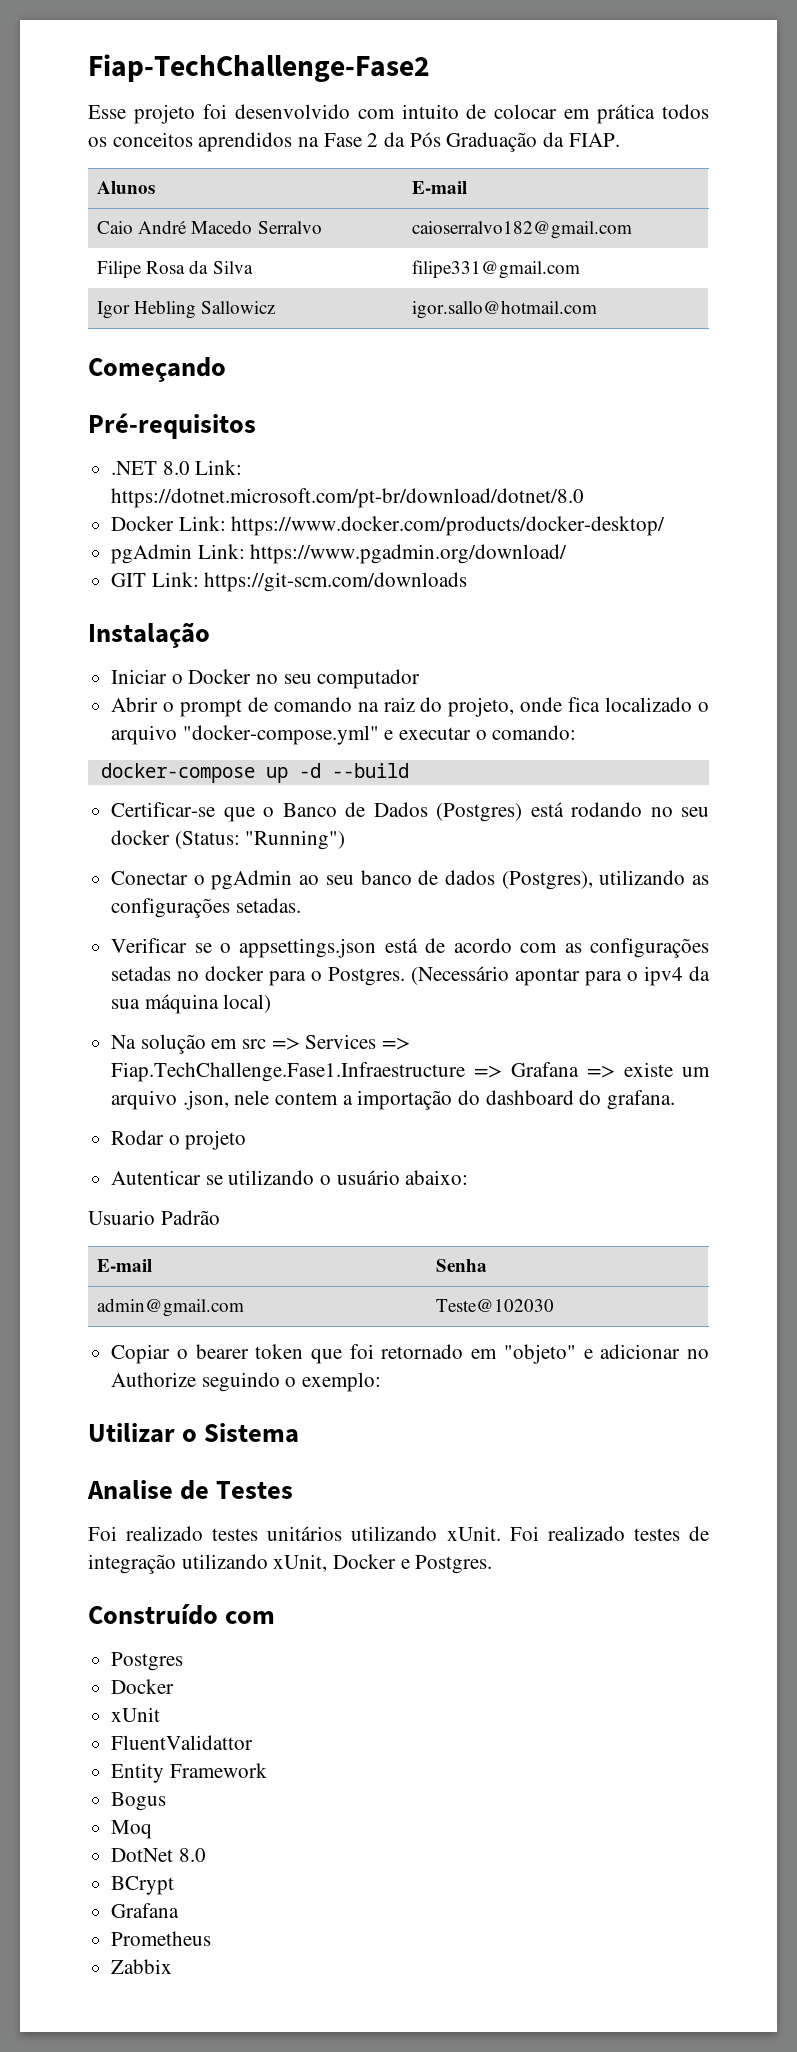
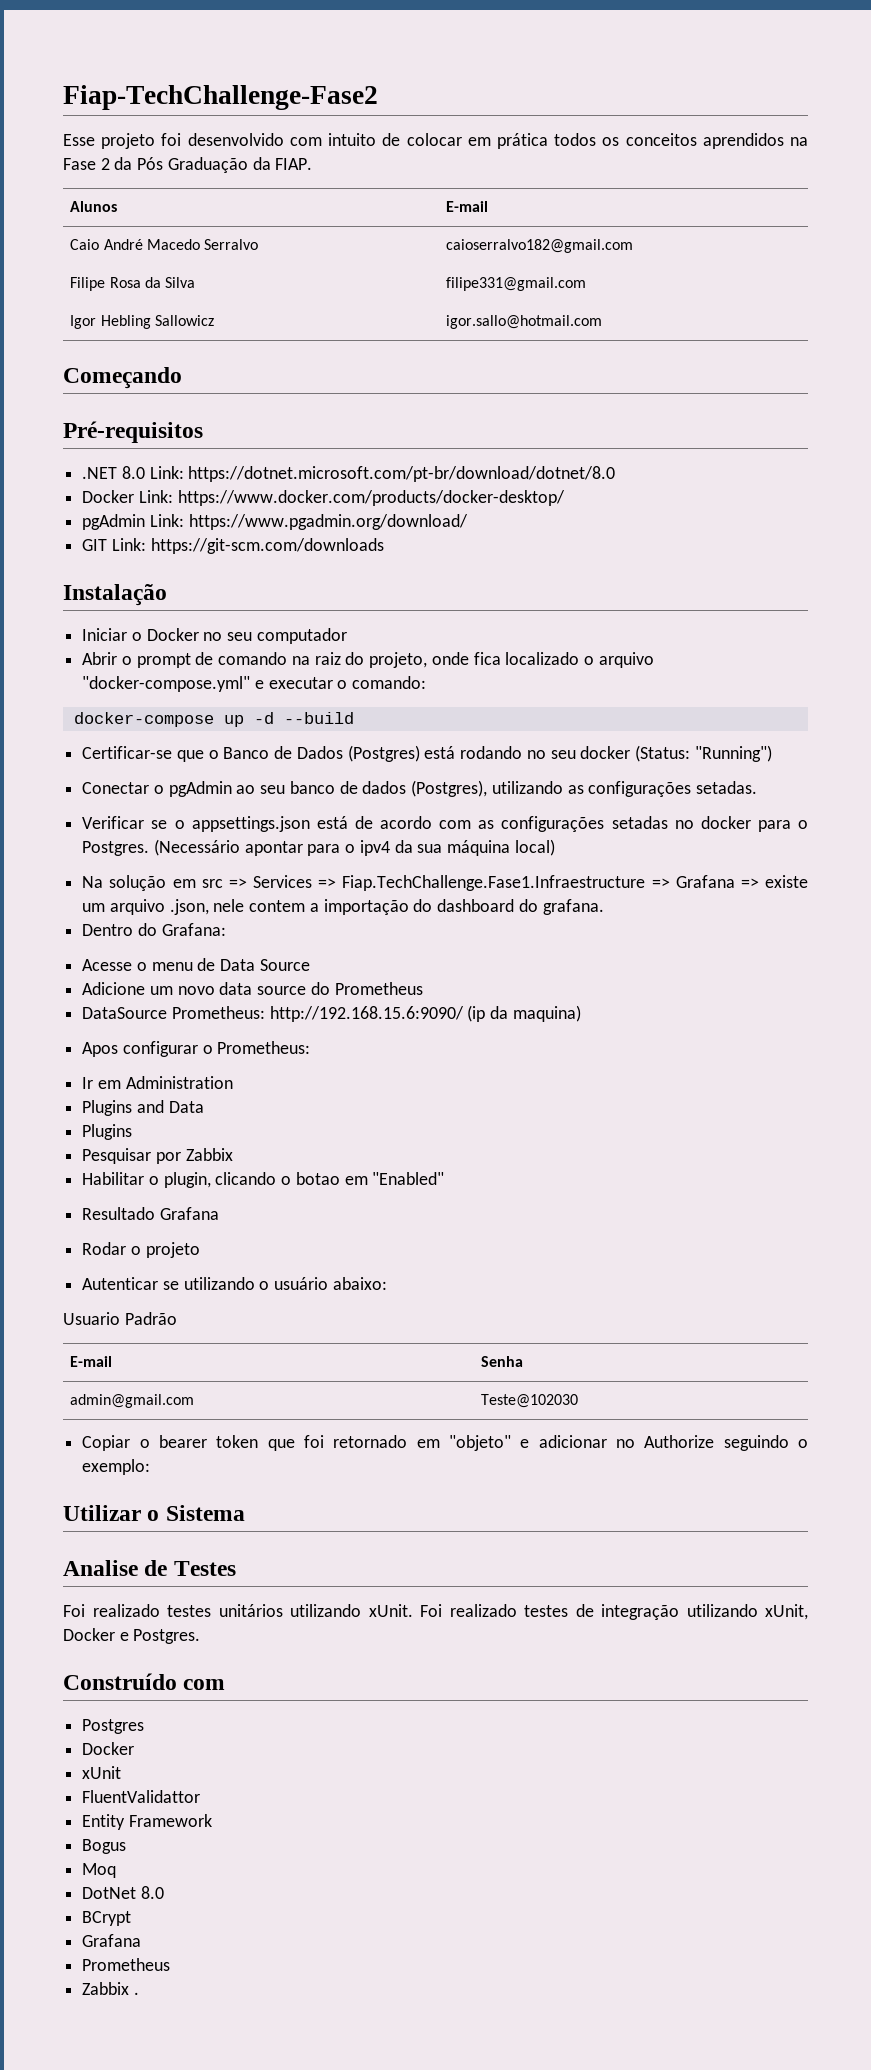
+ Dentro do Grafana:
+ Acesse o menu de Data Source
+ Adicione um novo data source do Prometheus
+ DataSource Prometheus: http://192.168.15.6:9090/ (ip da maquina)
+ Apos configurar o Prometheus:
+ Ir em Administration
+ Plugins and Data
+ Plugins
+ Pesquisar por Zabbix
+ Habilitar o plugin, clicando o botao em "Enabled"
+ Resultado Grafana
- Zabbix
+ Zabbix .

